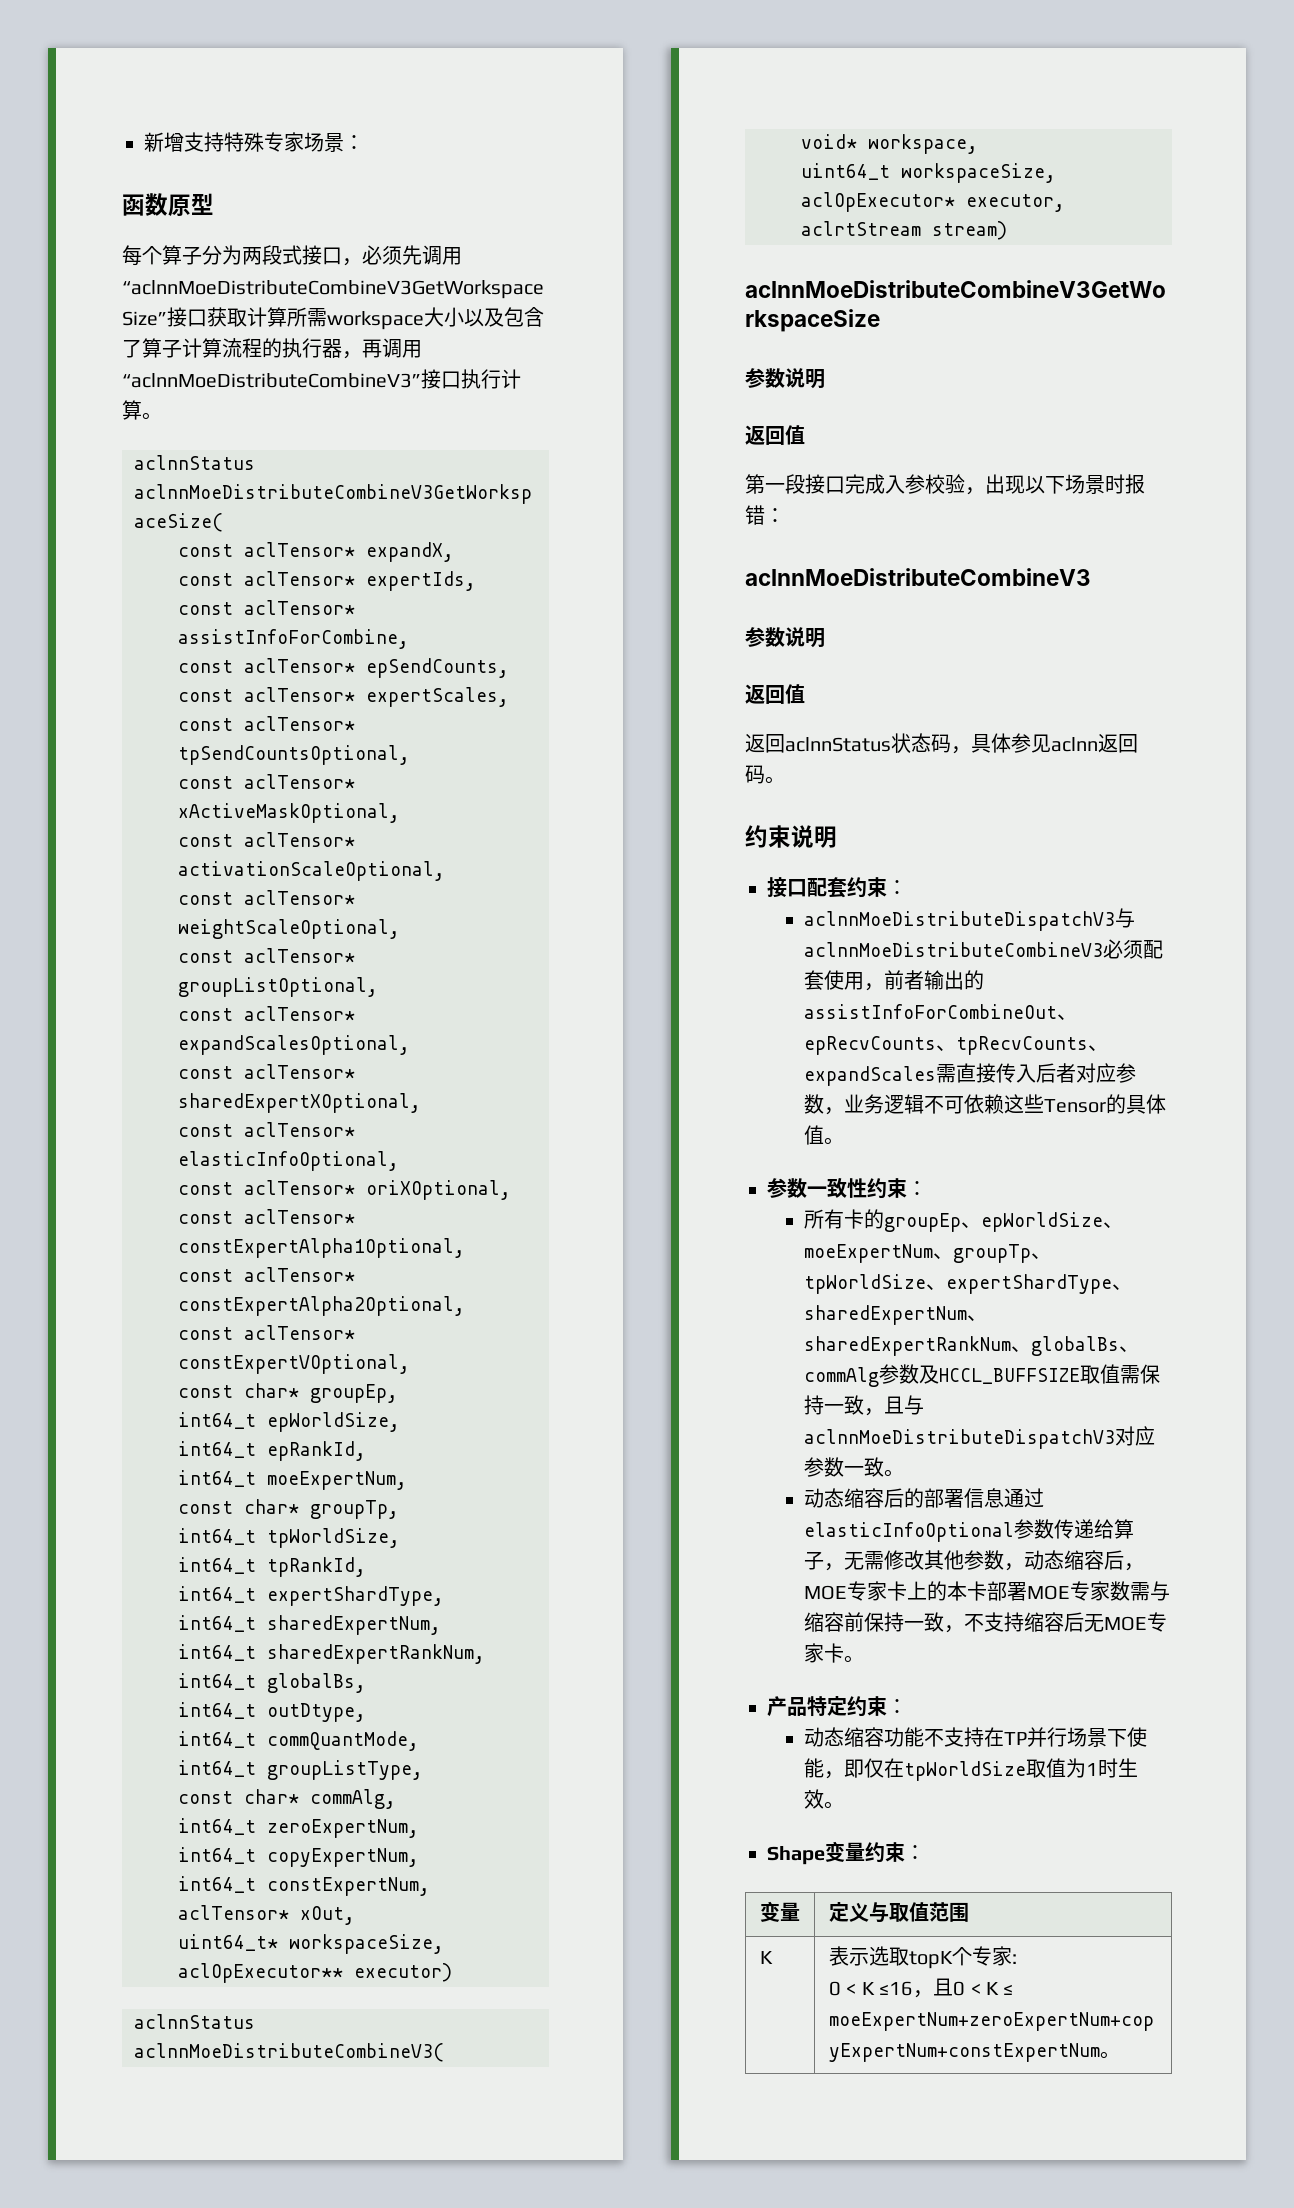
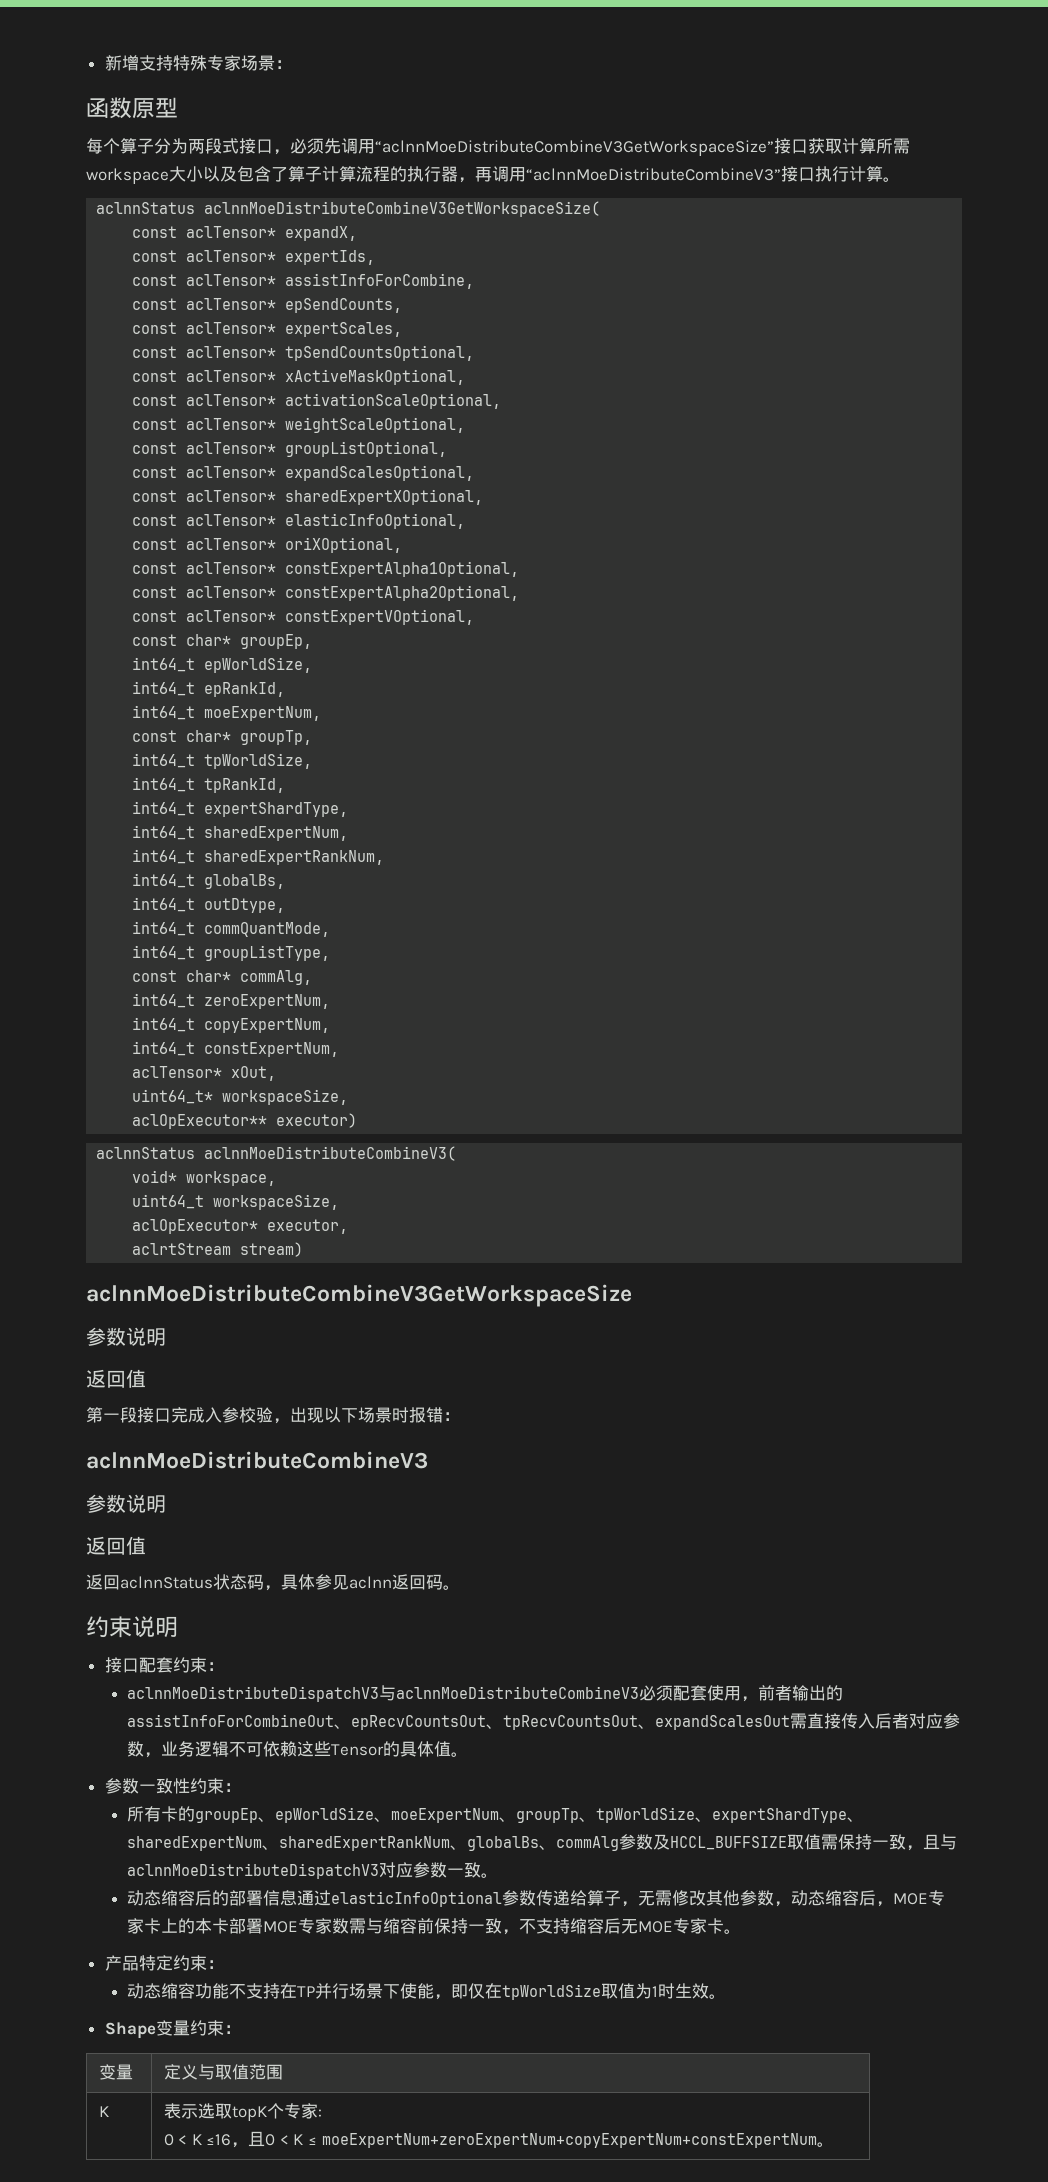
- aclnnMoeDistributeDispatchV3与aclnnMoeDistributeCombineV3必须配套使用，前者输出的assistInfoForCombineOut、epRecvCounts、tpRecvCounts、expandScales需直接传入后者对应参数，业务逻辑不可依赖这些Tensor的具体值。
+ aclnnMoeDistributeDispatchV3与aclnnMoeDistributeCombineV3必须配套使用，前者输出的assistInfoForCombineOut、epRecvCountsOut、tpRecvCountsOut、expandScalesOut需直接传入后者对应参数，业务逻辑不可依赖这些Tensor的具体值。

